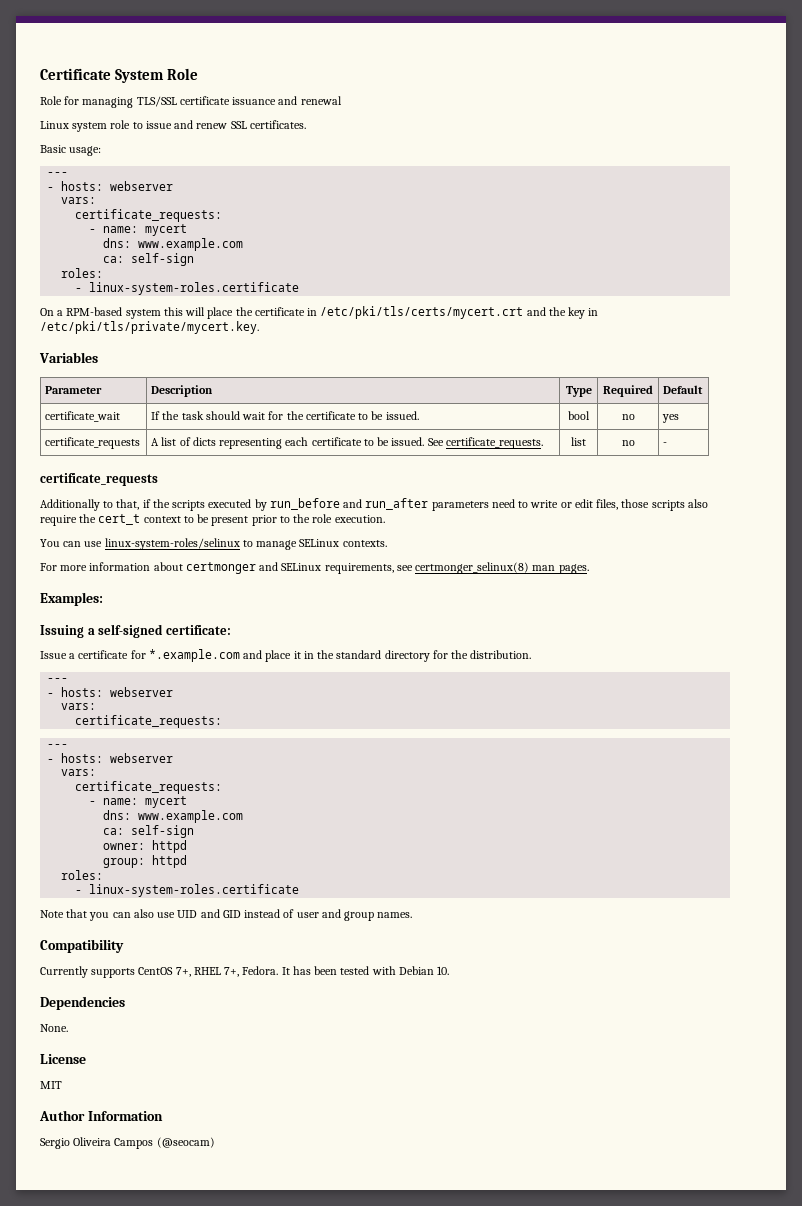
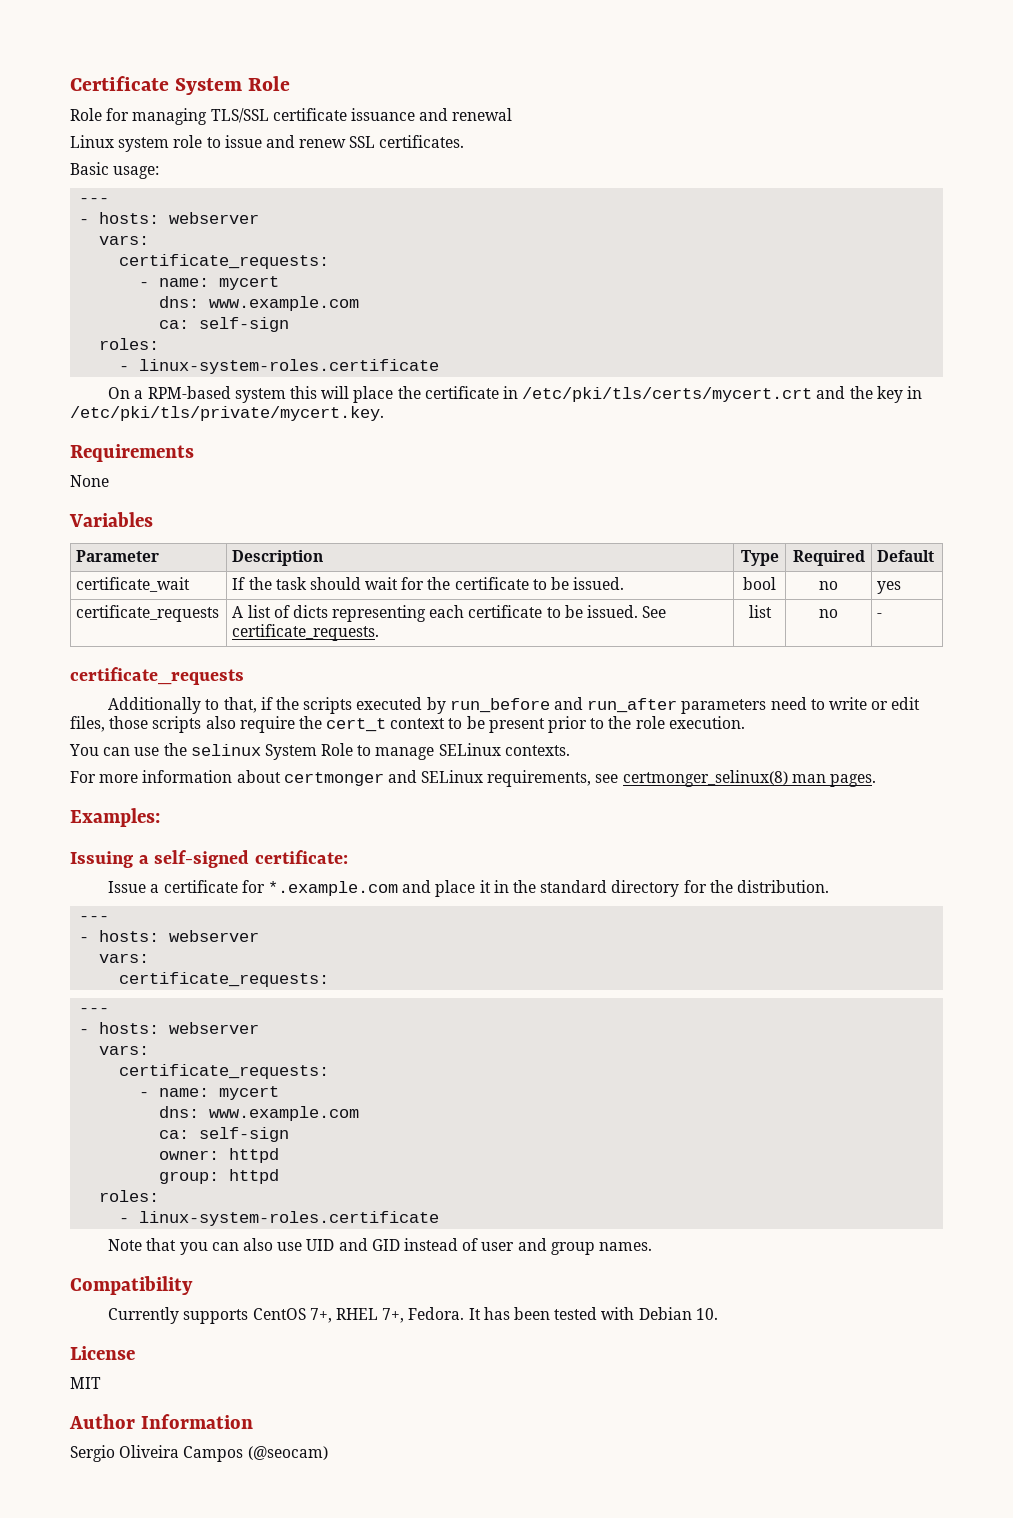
+ Requirements
+ None
- You can use linux-system-roles/selinux to manage SELinux contexts.
+ You can use the selinux System Role to manage SELinux contexts.
- Dependencies
- None.

